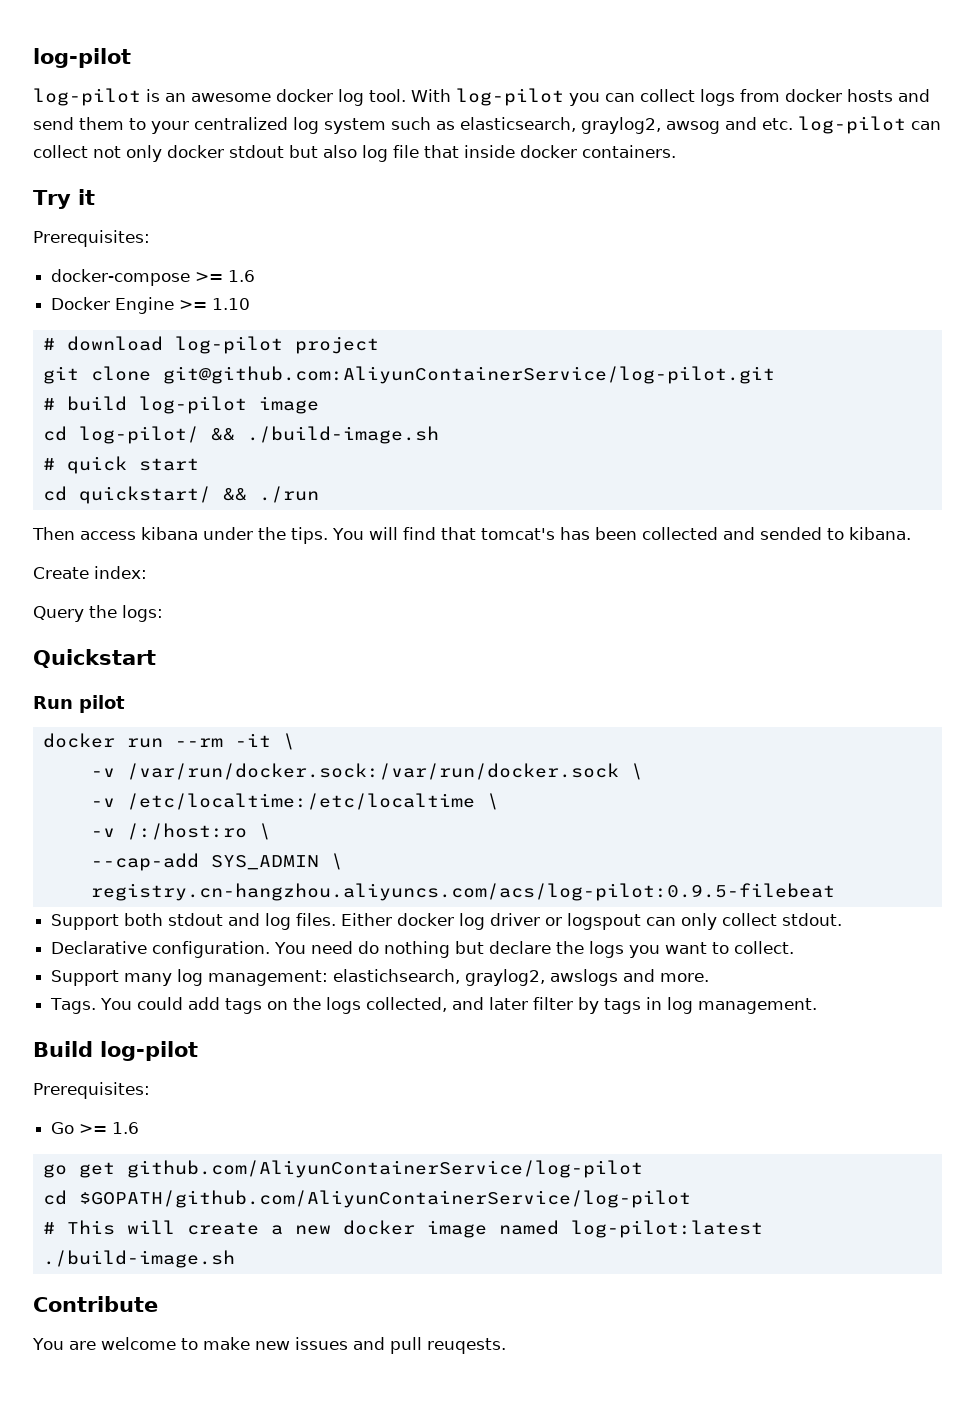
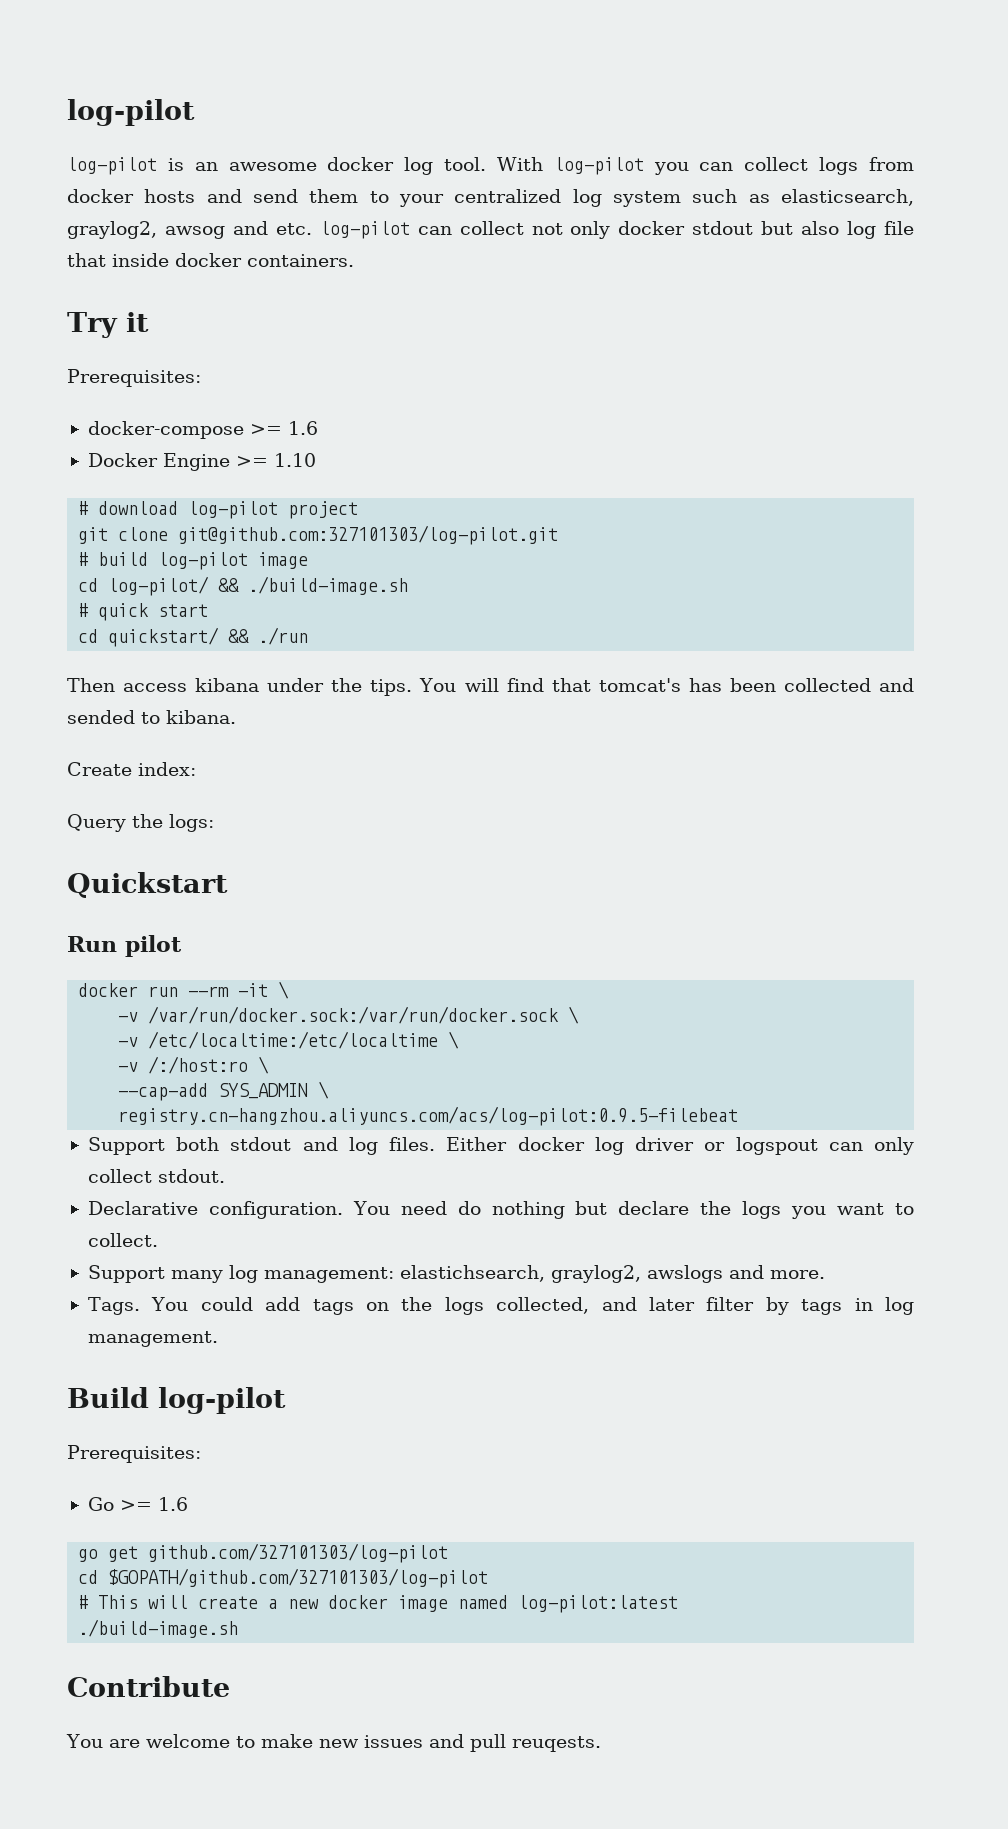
- git clone git@github.com:AliyunContainerService/log-pilot.git
+ git clone git@github.com:327101303/log-pilot.git
- go get github.com/AliyunContainerService/log-pilot
- cd $GOPATH/github.com/AliyunContainerService/log-pilot
+ go get github.com/327101303/log-pilot
+ cd $GOPATH/github.com/327101303/log-pilot

